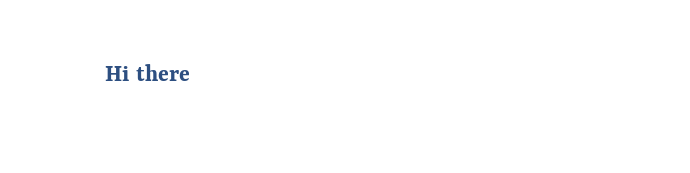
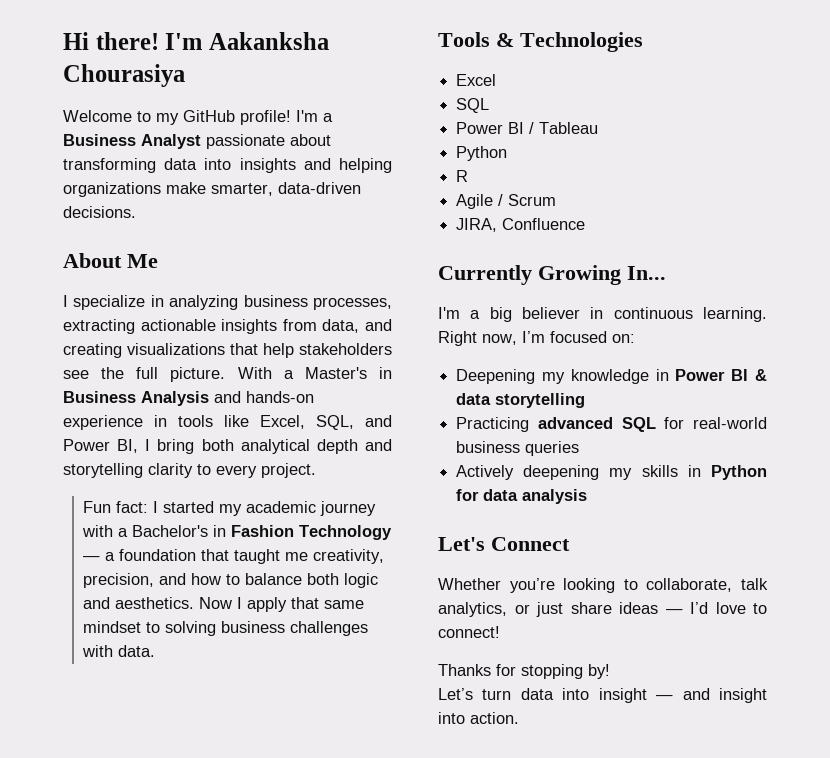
- Hi there
+ Hi there! I'm Aakanksha Chourasiya
+ Welcome to my GitHub profile! I'm a Business Analyst passionate about transforming data into insights and helping organizations make smarter, data-driven decisions.
+ About Me
+ I specialize in analyzing business processes, extracting actionable insights from data, and creating visualizations that help stakeholders see the full picture. With a Master's in Business Analysis and hands-on experience in tools like Excel, SQL, and Power BI, I bring both analytical depth and storytelling clarity to every project.
+ Fun fact: I started my academic journey with a Bachelor's in Fashion Technology — a foundation that taught me creativity, precision, and how to balance both logic and aesthetics. Now I apply that same mindset to solving business challenges with data.
+ Tools & Technologies
+ Excel
+ SQL
+ Power BI / Tableau
+ Python
+ R
+ Agile / Scrum
+ JIRA, Confluence
+ Currently Growing In...
+ I'm a big believer in continuous learning. Right now, I’m focused on:
+ Deepening my knowledge in Power BI & data storytelling
+ Practicing advanced SQL for real-world business queries
+ Actively deepening my skills in Python for data analysis
+ Let's Connect
+ Whether you’re looking to collaborate, talk analytics, or just share ideas — I’d love to connect!
+ Thanks for stopping by!
+ Let’s turn data into insight — and insight into action.

